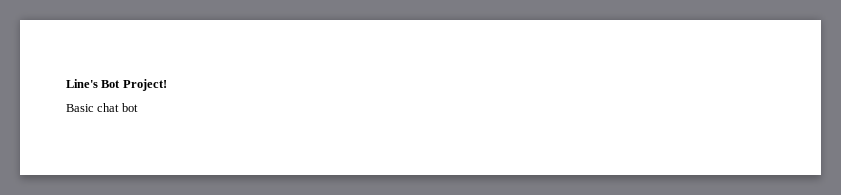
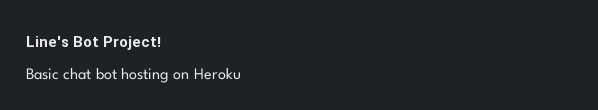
- Basic chat bot
+ Basic chat bot hosting on Heroku

